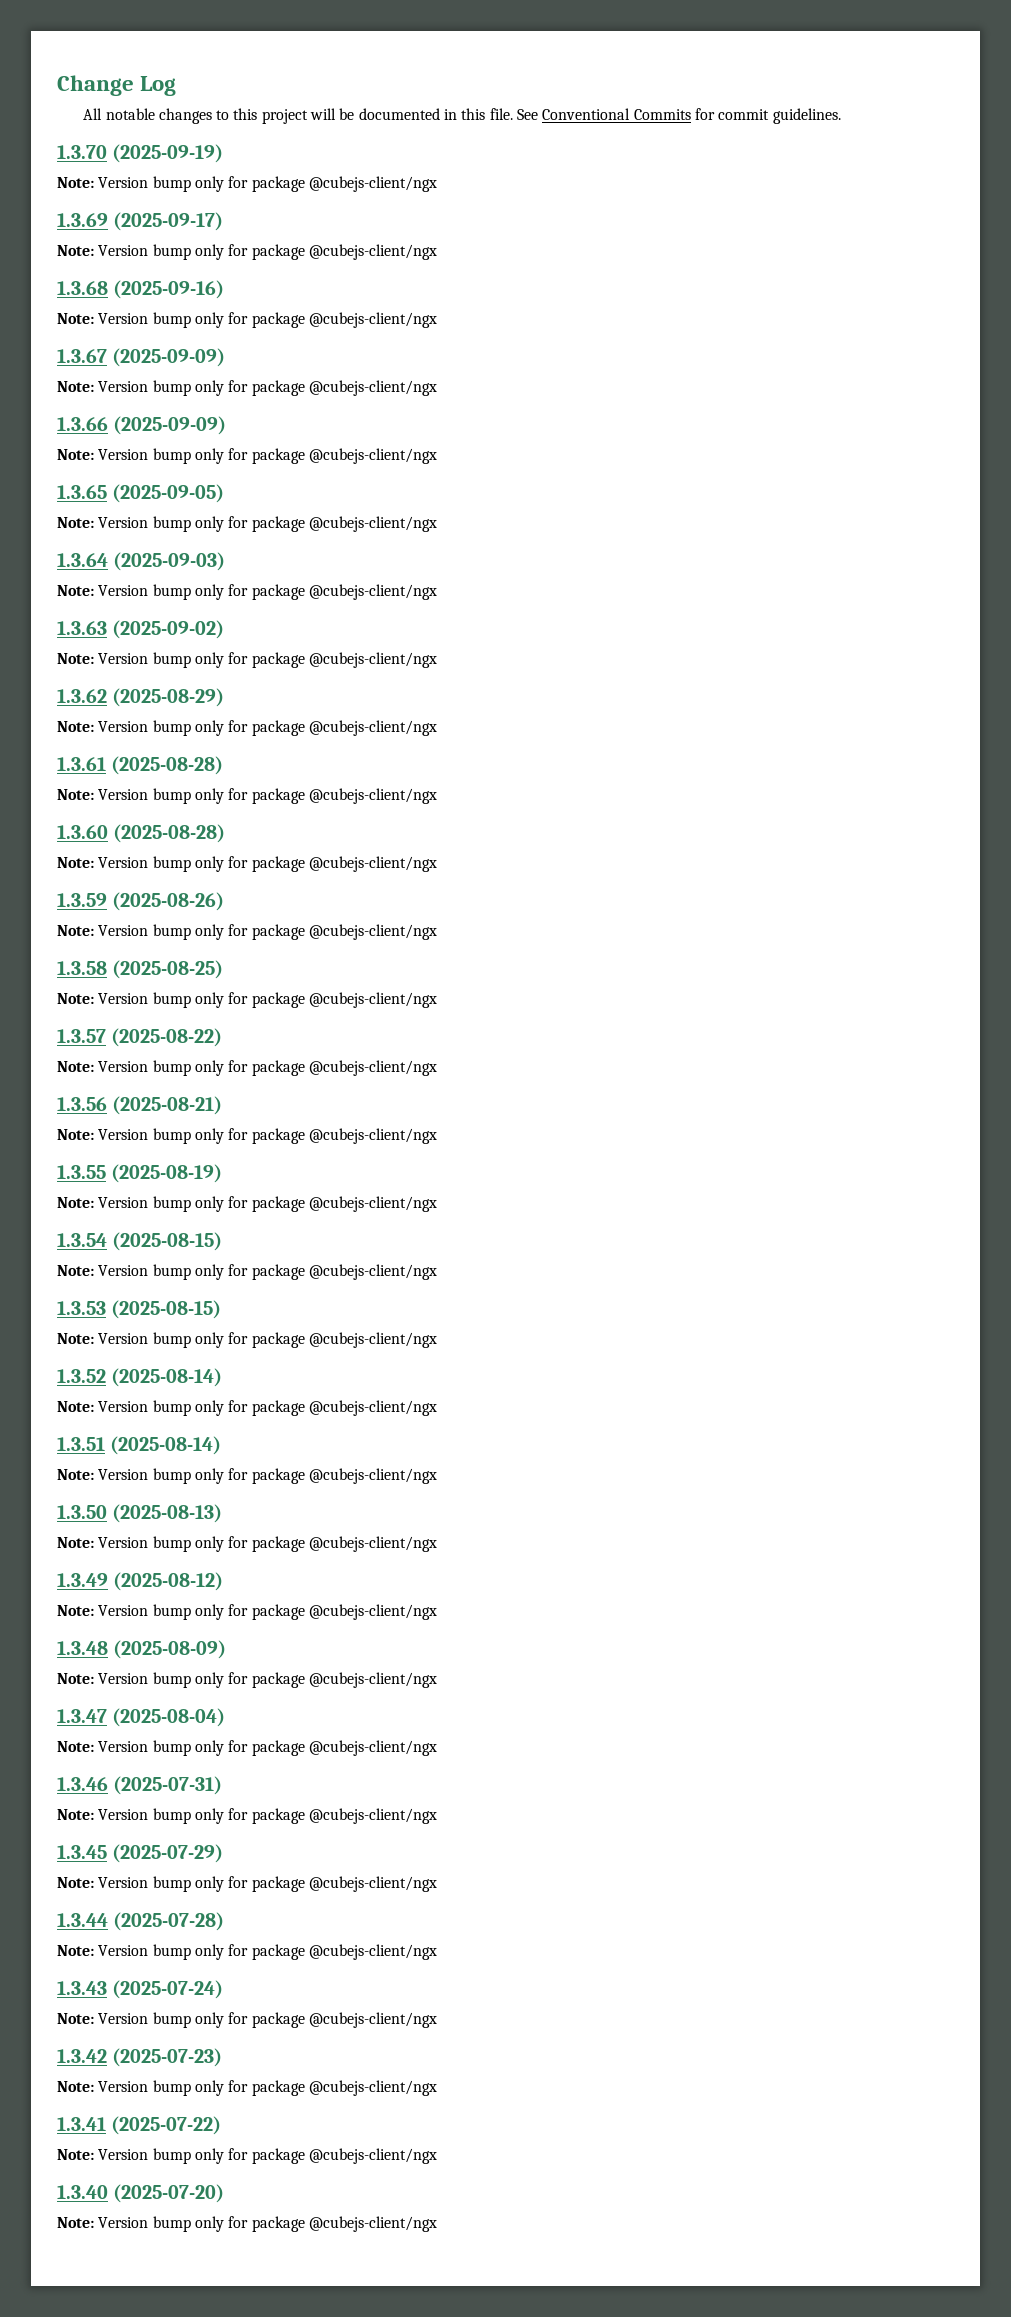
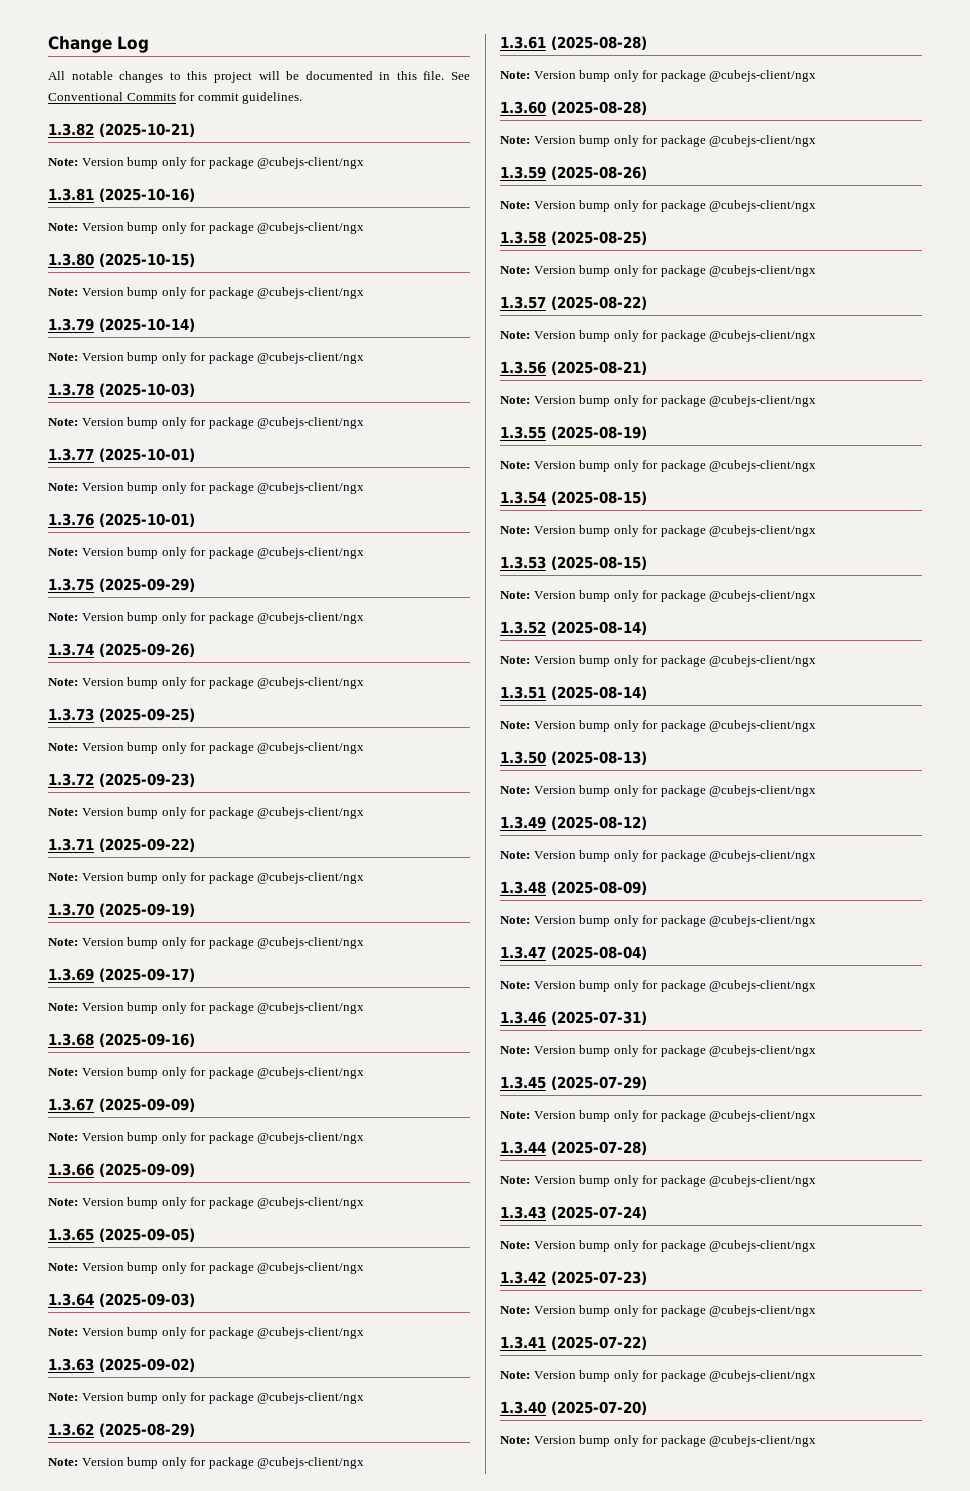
+ 1.3.82 (2025-10-21)
+ Note: Version bump only for package @cubejs-client/ngx
+ 1.3.81 (2025-10-16)
+ Note: Version bump only for package @cubejs-client/ngx
+ 1.3.80 (2025-10-15)
+ Note: Version bump only for package @cubejs-client/ngx
+ 1.3.79 (2025-10-14)
+ Note: Version bump only for package @cubejs-client/ngx
+ 1.3.78 (2025-10-03)
+ Note: Version bump only for package @cubejs-client/ngx
+ 1.3.77 (2025-10-01)
+ Note: Version bump only for package @cubejs-client/ngx
+ 1.3.76 (2025-10-01)
+ Note: Version bump only for package @cubejs-client/ngx
+ 1.3.75 (2025-09-29)
+ Note: Version bump only for package @cubejs-client/ngx
+ 1.3.74 (2025-09-26)
+ Note: Version bump only for package @cubejs-client/ngx
+ 1.3.73 (2025-09-25)
+ Note: Version bump only for package @cubejs-client/ngx
+ 1.3.72 (2025-09-23)
+ Note: Version bump only for package @cubejs-client/ngx
+ 1.3.71 (2025-09-22)
+ Note: Version bump only for package @cubejs-client/ngx

